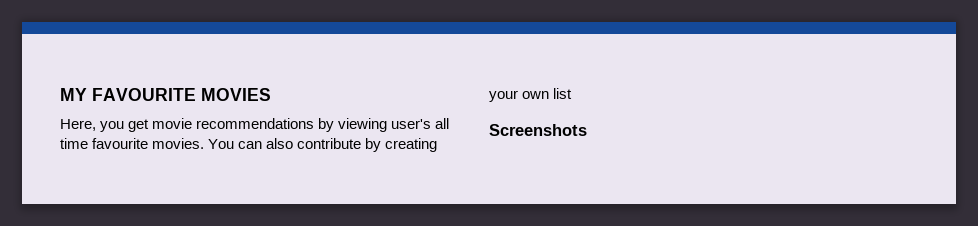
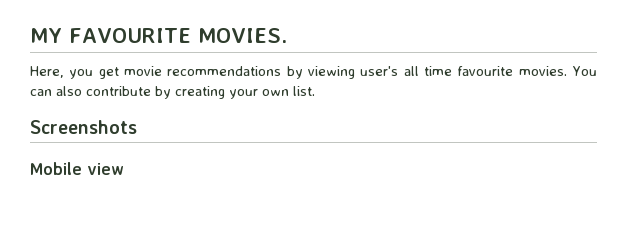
- MY FAVOURITE MOVIES
+ MY FAVOURITE MOVIES.
- You can also contribute by creating your own list
+ You can also contribute by creating your own list.
+ Mobile view

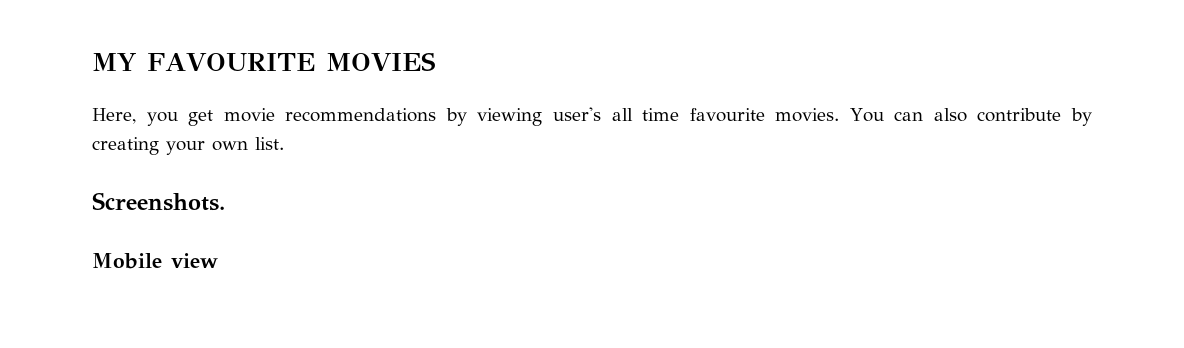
- MY FAVOURITE MOVIES.
+ MY FAVOURITE MOVIES
- Screenshots
+ Screenshots.

